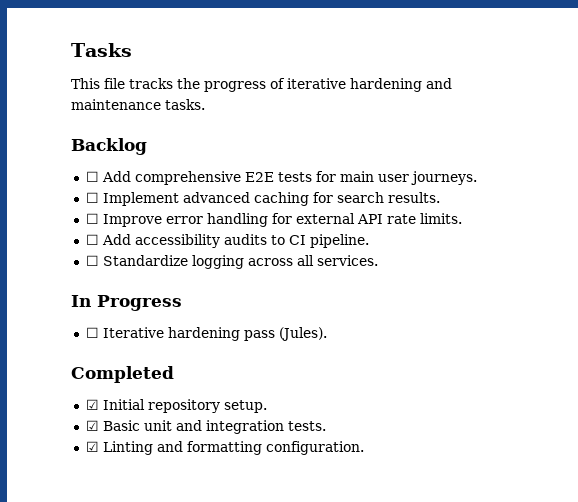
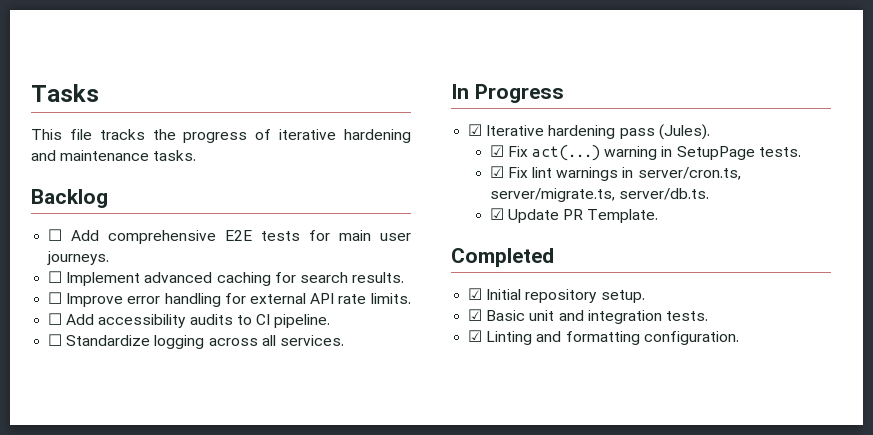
- ☐ Iterative hardening pass (Jules).
+ ☑ Iterative hardening pass (Jules).
+ ☑ Fix act(...) warning in SetupPage tests.
+ ☑ Fix lint warnings in server/cron.ts, server/migrate.ts, server/db.ts.
+ ☑ Update PR Template.

